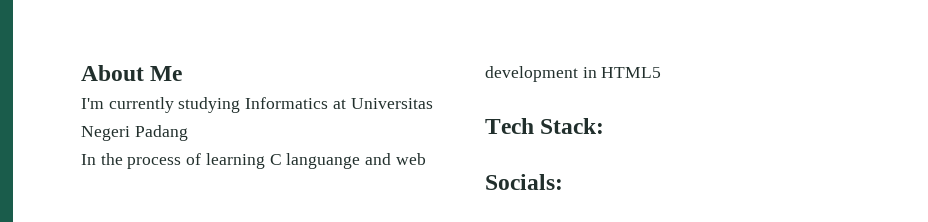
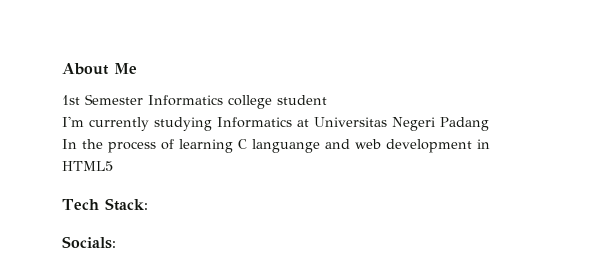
+ 1st Semester Informatics college student

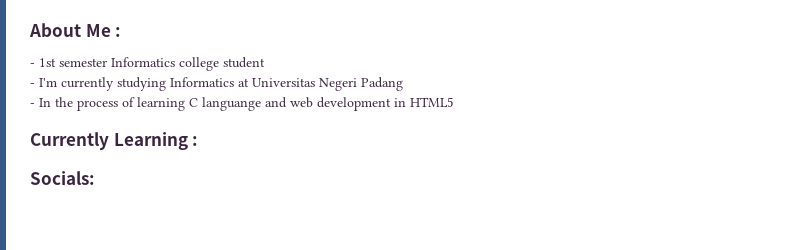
- About Me
- 1st Semester Informatics college student
+ About Me :
+ - 1st semester Informatics college student
- I'm currently studying Informatics at Universitas Negeri Padang
+ - I'm currently studying Informatics at Universitas Negeri Padang
- In the process of learning C languange and web development in HTML5
+ - In the process of learning C languange and web development in HTML5
- Tech Stack:
+ Currently Learning :

